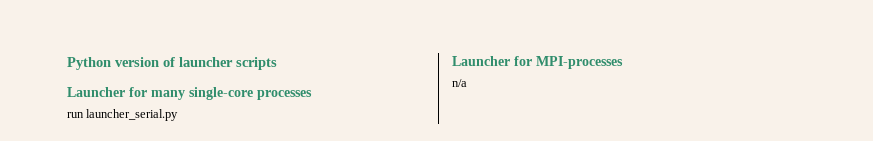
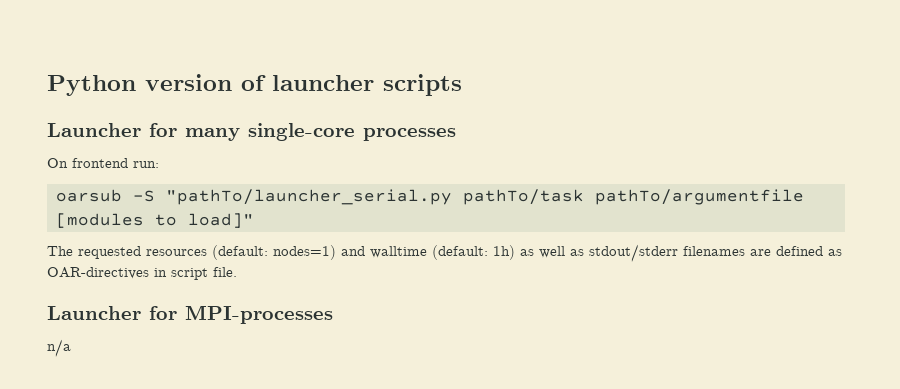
- run launcher_serial.py
+ On frontend run:
+ oarsub -S "pathTo/launcher_serial.py pathTo/task pathTo/argumentfile [modules to load]"
+ The requested resources (default: nodes=1) and walltime (default: 1h) as well as stdout/stderr filenames are defined as OAR-directives in script file.

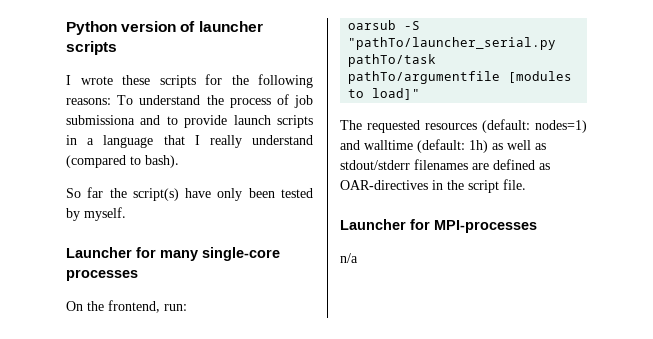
+ I wrote these scripts for the following reasons: To understand the process of job submissiona and to provide launch scripts in a language that I really understand (compared to bash).
+ So far the script(s) have only been tested by myself.
- On frontend run:
+ On the frontend, run:
- The requested resources (default: nodes=1) and walltime (default: 1h) as well as stdout/stderr filenames are defined as OAR-directives in script file.
+ The requested resources (default: nodes=1) and walltime (default: 1h) as well as stdout/stderr filenames are defined as OAR-directives in the script file.

